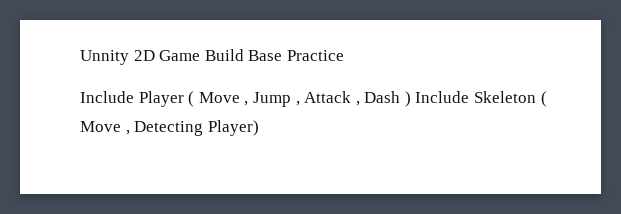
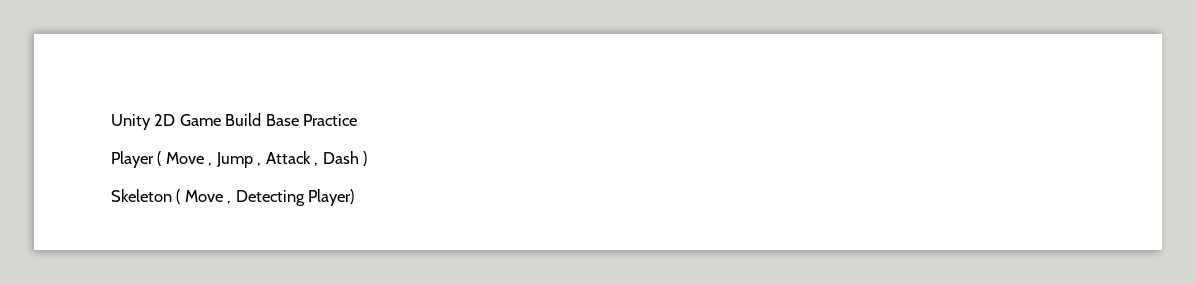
- Unnity 2D Game Build Base Practice
+ Unity 2D Game Build Base Practice
- Include Player ( Move , Jump , Attack , Dash ) Include Skeleton ( Move , Detecting Player)
+ Player ( Move , Jump , Attack , Dash )
+ Skeleton ( Move , Detecting Player)

